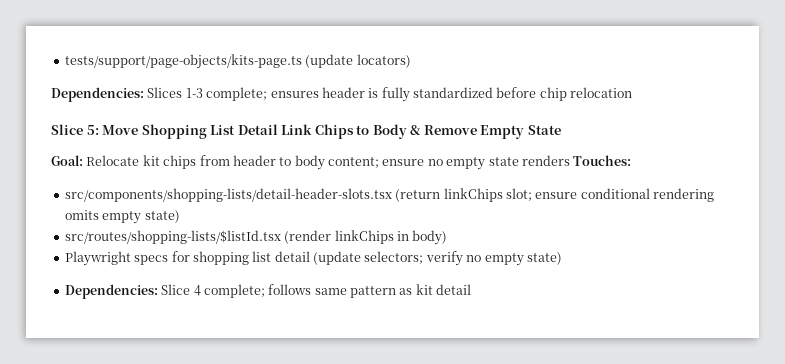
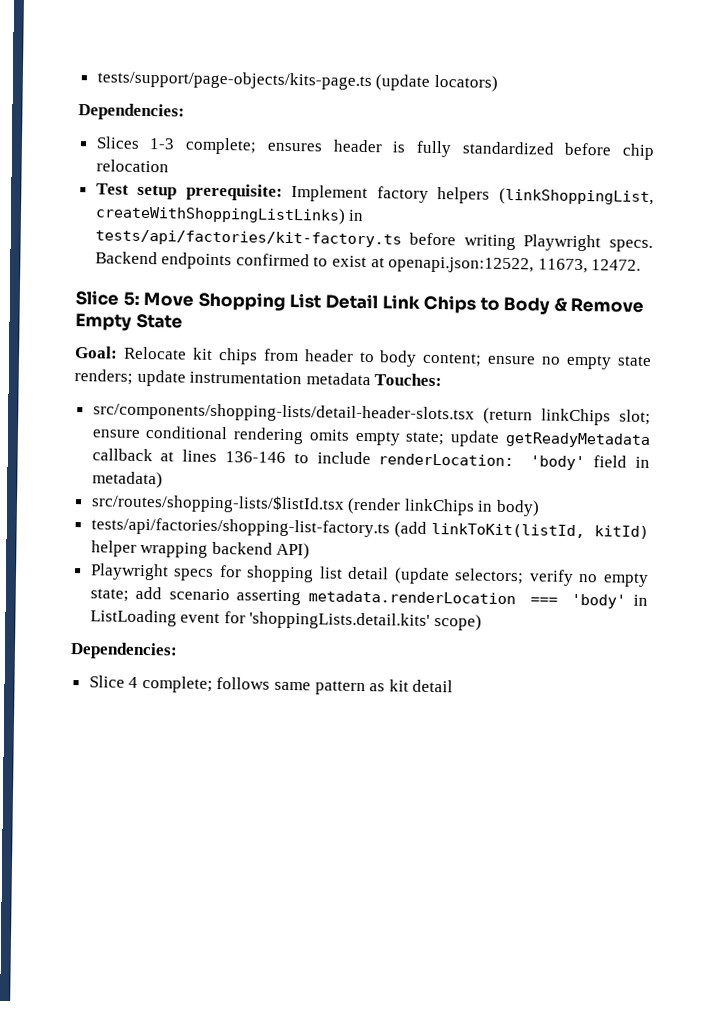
  tests/support/page-objects/kits-page.ts (update locators)
- Dependencies: Slices 1-3 complete; ensures header is fully standardized before chip relocation
+ Dependencies:
+ Slices 1-3 complete; ensures header is fully standardized before chip relocation
+ Test setup prerequisite: Implement factory helpers (linkShoppingList, createWithShoppingListLinks) in tests/api/factories/kit-factory.ts before writing Playwright specs. Backend endpoints confirmed to exist at openapi.json:12522, 11673, 12472.
- Goal: Relocate kit chips from header to body content; ensure no empty state renders Touches:
+ Goal: Relocate kit chips from header to body content; ensure no empty state renders; update instrumentation metadata Touches:
- src/components/shopping-lists/detail-header-slots.tsx (return linkChips slot; ensure conditional rendering omits empty state)
+ src/components/shopping-lists/detail-header-slots.tsx (return linkChips slot; ensure conditional rendering omits empty state; update getReadyMetadata callback at lines 136-146 to include renderLocation: 'body' field in metadata)
+ tests/api/factories/shopping-list-factory.ts (add linkToKit(listId, kitId) helper wrapping backend API)
- Playwright specs for shopping list detail (update selectors; verify no empty state)
- Dependencies: Slice 4 complete; follows same pattern as kit detail
+ Playwright specs for shopping list detail (update selectors; verify no empty state; add scenario asserting metadata.renderLocation === 'body' in ListLoading event for 'shoppingLists.detail.kits' scope)
+ Dependencies:
+ Slice 4 complete; follows same pattern as kit detail

